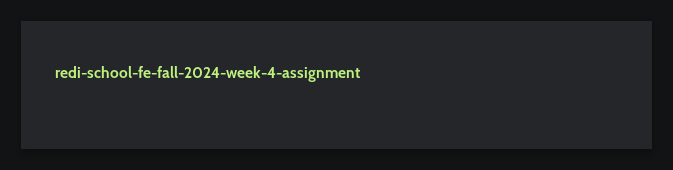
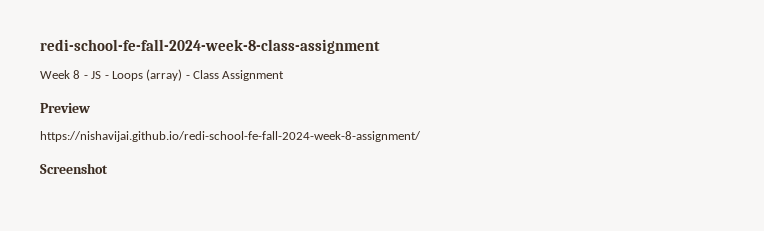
- redi-school-fe-fall-2024-week-4-assignment
+ redi-school-fe-fall-2024-week-8-class-assignment
+ Week 8 - JS - Loops (array) - Class Assignment
+ Preview
+ https://nishavijai.github.io/redi-school-fe-fall-2024-week-8-assignment/
+ Screenshot

